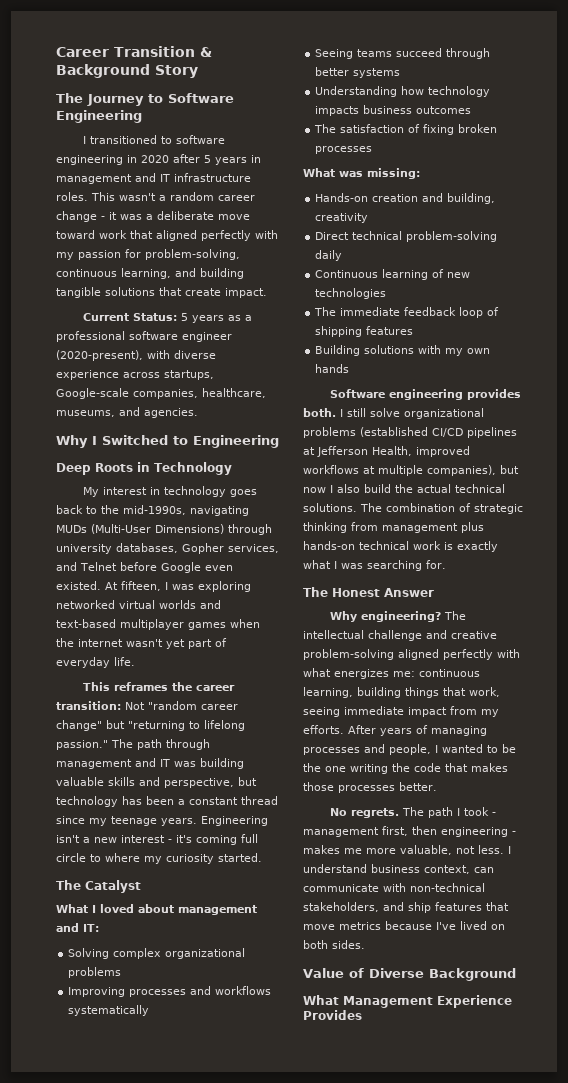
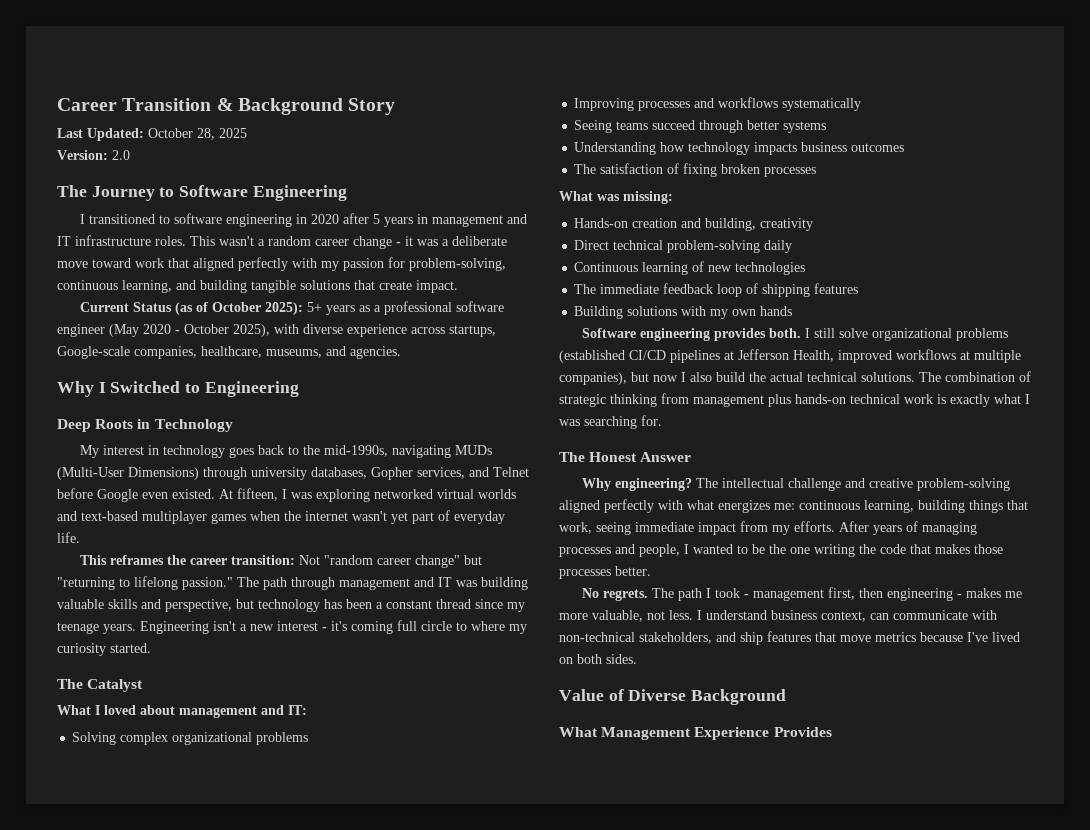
+ Last Updated: October 28, 2025
+ Version: 2.0
- Current Status: 5 years as a professional software engineer (2020-present), with diverse experience across startups, Google-scale companies, healthcare, museums, and agencies.
+ Current Status (as of October 2025): 5+ years as a professional software engineer (May 2020 - October 2025), with diverse experience across startups, Google-scale companies, healthcare, museums, and agencies.

